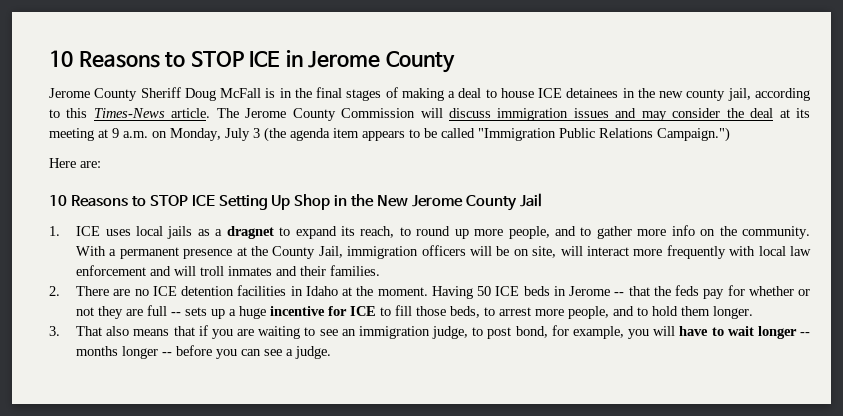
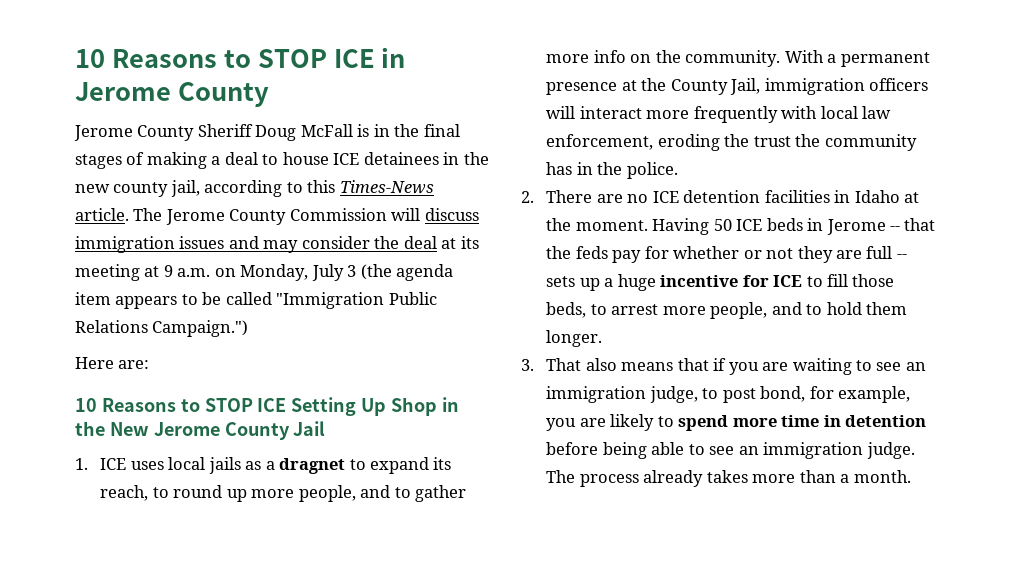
- With a permanent presence at the County Jail, immigration officers will be on site, will interact more frequently with local law enforcement and will troll inmates and their families.
+ With a permanent presence at the County Jail, immigration officers will interact more frequently with local law enforcement, eroding the trust the community has in the police.
- 3. That also means that if you are waiting to see an immigration judge, to post bond, for example, you will have to wait longer -- months longer -- before you can see a judge.
+ 3. That also means that if you are waiting to see an immigration judge, to post bond, for example, you are likely to spend more time in detention before being able to see an immigration judge. The process already takes more than a month.

